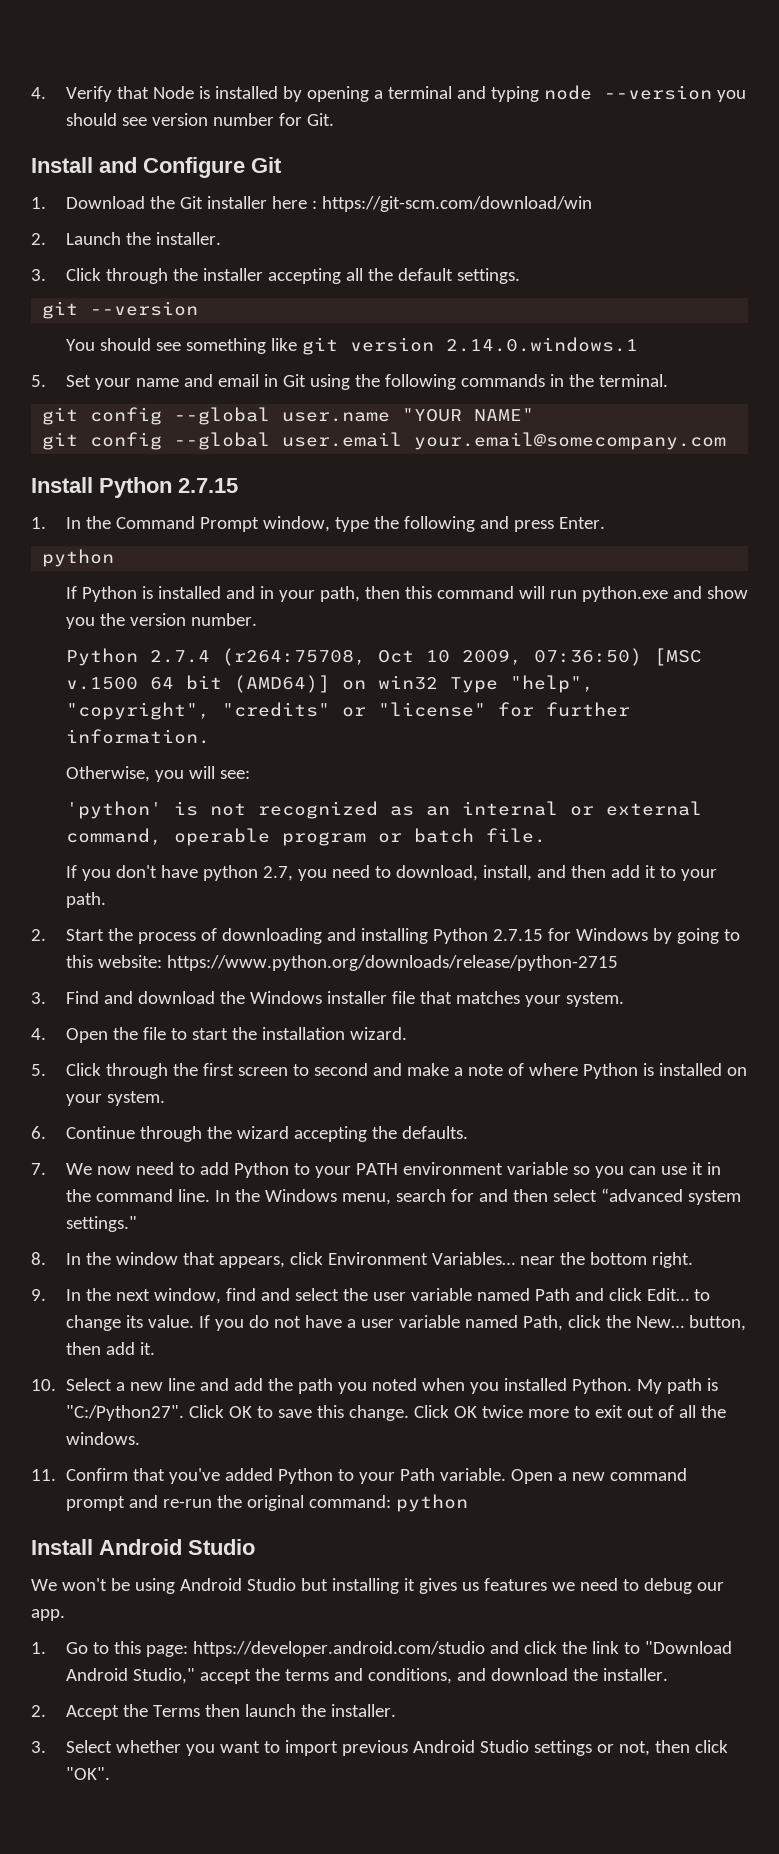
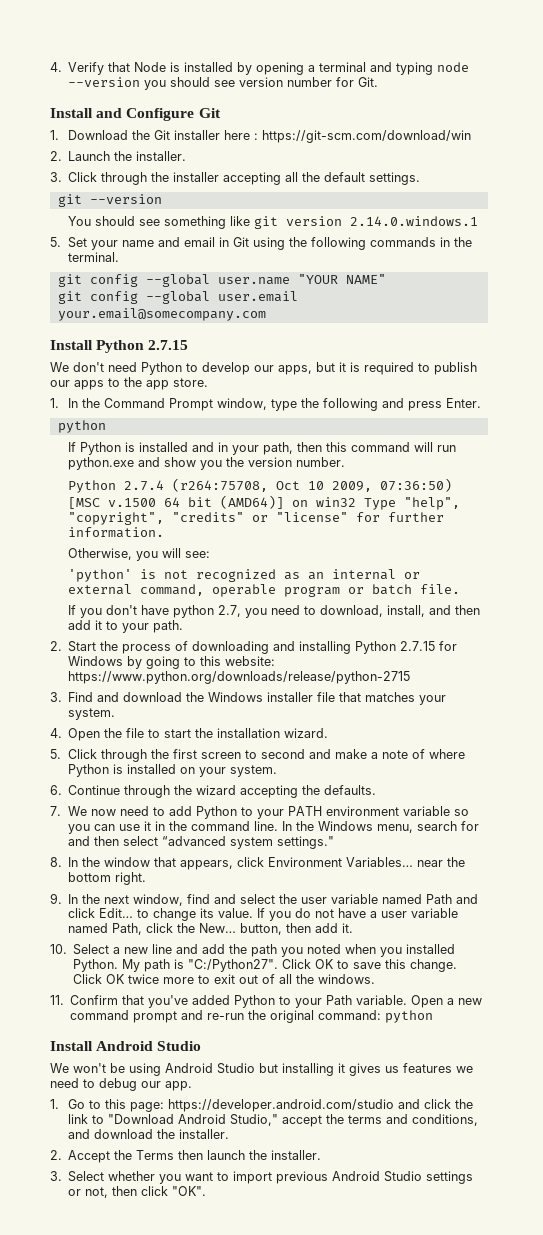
+ We don't need Python to develop our apps, but it is required to publish our apps to the app store.

